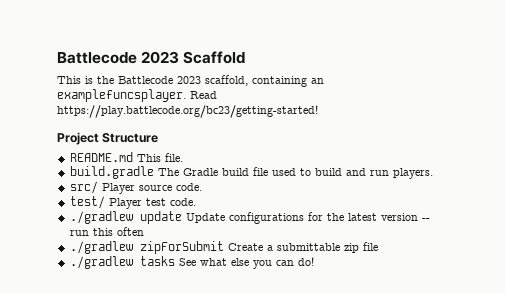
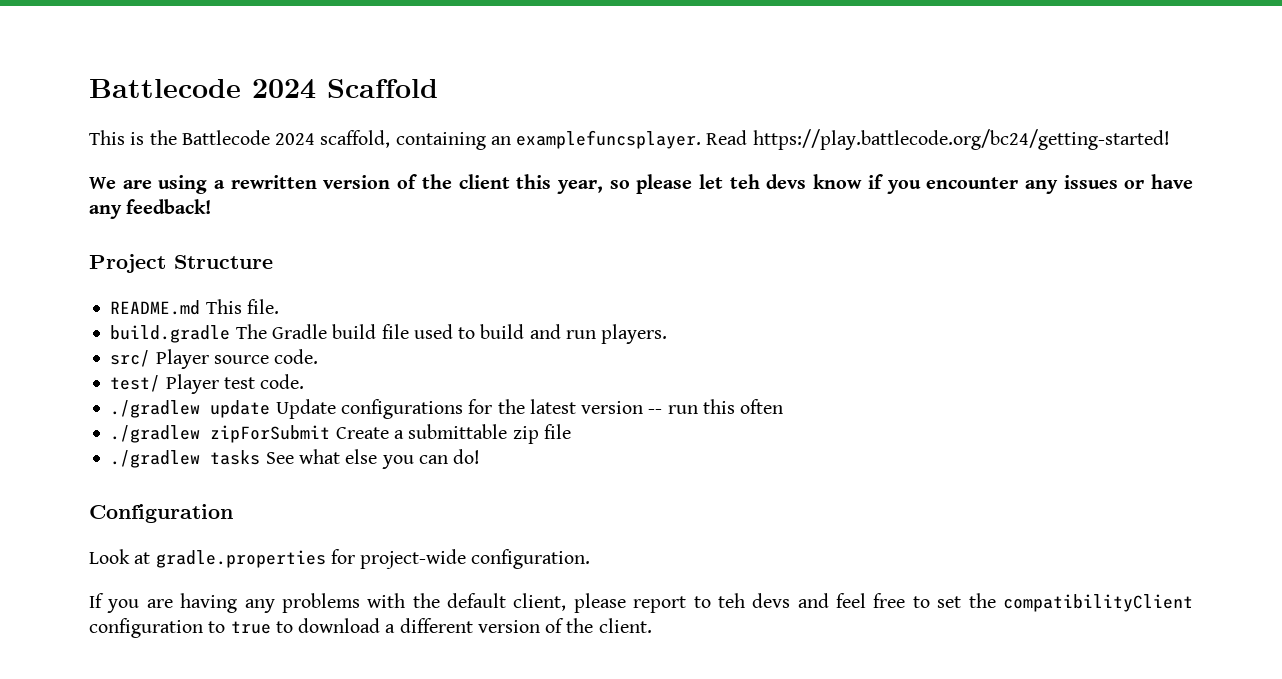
- Battlecode 2023 Scaffold
+ Battlecode 2024 Scaffold
- This is the Battlecode 2023 scaffold, containing an examplefuncsplayer.
+ This is the Battlecode 2024 scaffold, containing an examplefuncsplayer.
- Read https://play.battlecode.org/bc23/getting-started!
+ Read https://play.battlecode.org/bc24/getting-started!
+ We are using a rewritten version of the client this year, so please let teh devs know if you encounter any issues or have any feedback!
+ Configuration
+ Look at gradle.properties for project-wide configuration.
+ If you are having any problems with the default client, please report to teh devs and feel free to set the compatibilityClient configuration to true to download a different version of the client.

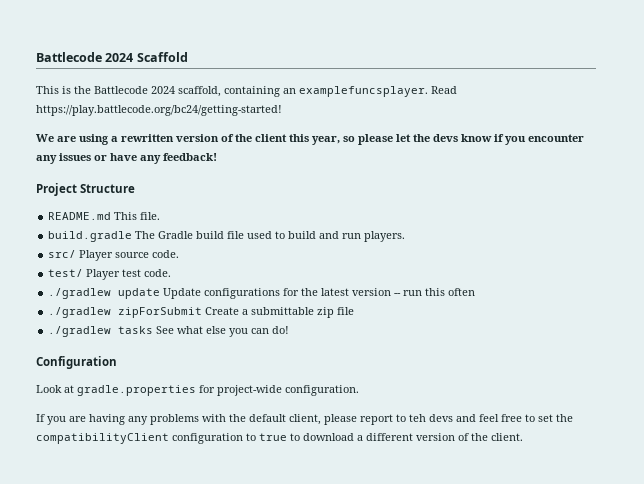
- We are using a rewritten version of the client this year, so please let teh devs know if you encounter any issues or have any feedback!
+ We are using a rewritten version of the client this year, so please let the devs know if you encounter any issues or have any feedback!

